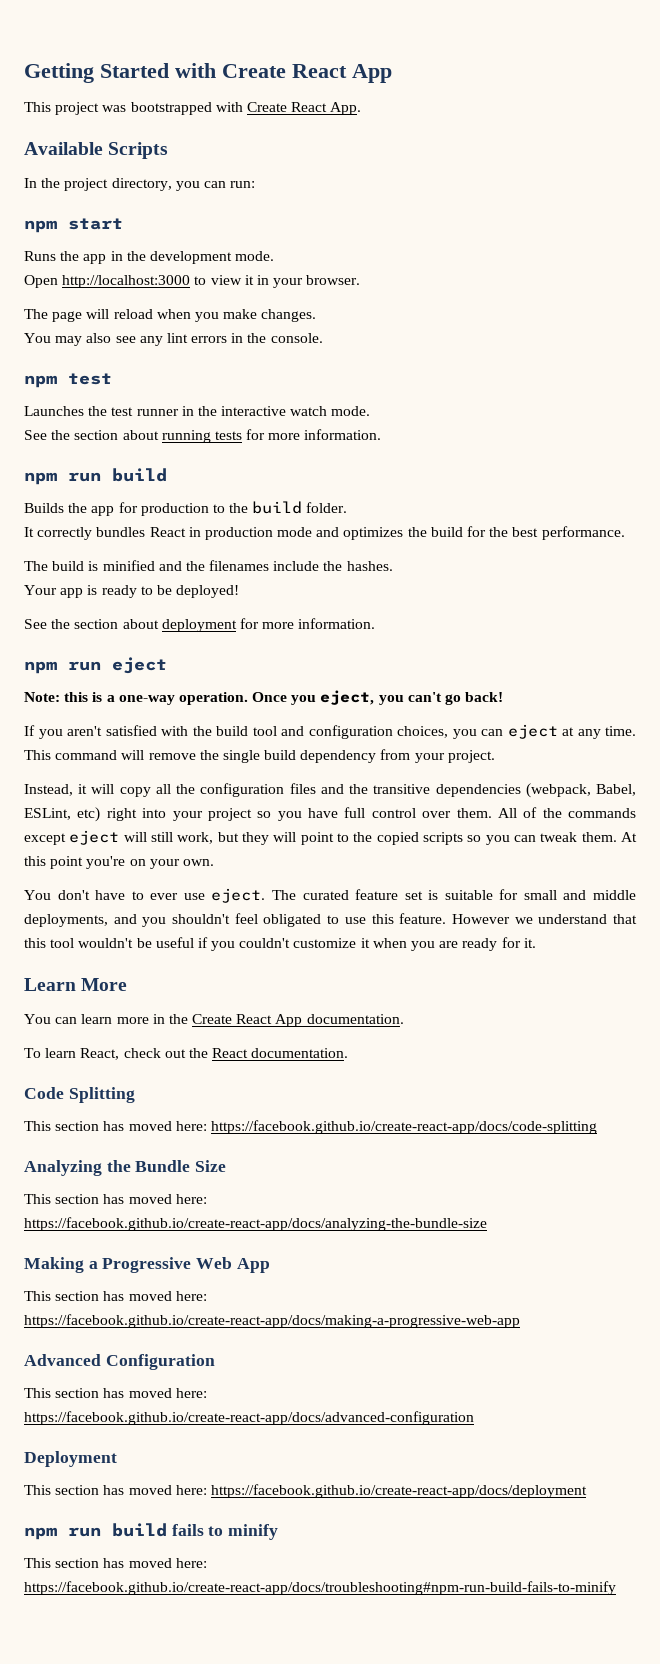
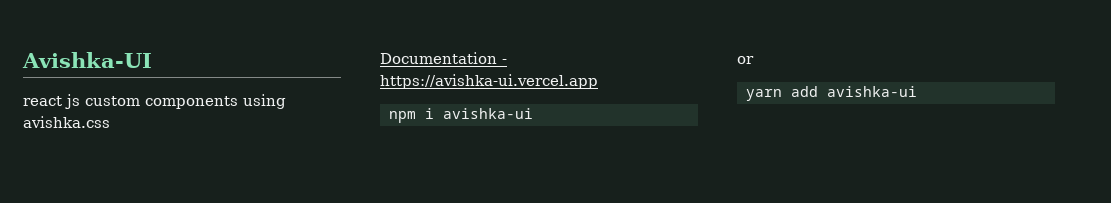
- Getting Started with Create React App
- This project was bootstrapped with Create React App.
- Available Scripts
- In the project directory, you can run:
- npm start
- Runs the app in the development mode.
- Open http://localhost:3000 to view it in your browser.
- The page will reload when you make changes.
- You may also see any lint errors in the console.
- npm test
- Launches the test runner in the interactive watch mode.
- See the section about running tests for more information.
- npm run build
- Builds the app for production to the build folder.
- It correctly bundles React in production mode and optimizes the build for the best performance.
- The build is minified and the filenames include the hashes.
- Your app is ready to be deployed!
- See the section about deployment for more information.
- npm run eject
- Note: this is a one-way operation. Once you eject, you can't go back!
- If you aren't satisfied with the build tool and configuration choices, you can eject at any time. This command will remove the single build dependency from your project.
- Instead, it will copy all the configuration files and the transitive dependencies (webpack, Babel, ESLint, etc) right into your project so you have full control over them. All of the commands except eject will still work, but they will point to the copied scripts so you can tweak them. At this point you're on your own.
- You don't have to ever use eject. The curated feature set is suitable for small and middle deployments, and you shouldn't feel obligated to use this feature. However we understand that this tool wouldn't be useful if you couldn't customize it when you are ready for it.
- Learn More
- You can learn more in the Create React App documentation.
- To learn React, check out the React documentation.
- Code Splitting
- This section has moved here: https://facebook.github.io/create-react-app/docs/code-splitting
- Analyzing the Bundle Size
- This section has moved here: https://facebook.github.io/create-react-app/docs/analyzing-the-bundle-size
- Making a Progressive Web App
- This section has moved here: https://facebook.github.io/create-react-app/docs/making-a-progressive-web-app
- Advanced Configuration
- This section has moved here: https://facebook.github.io/create-react-app/docs/advanced-configuration
- Deployment
- This section has moved here: https://facebook.github.io/create-react-app/docs/deployment
- npm run build fails to minify
- This section has moved here: https://facebook.github.io/create-react-app/docs/troubleshooting#npm-run-build-fails-to-minify
+ Avishka-UI
+ react js custom components using avishka.css
+ Documentation - https://avishka-ui.vercel.app
+ npm i avishka-ui
+ or
+ yarn add avishka-ui

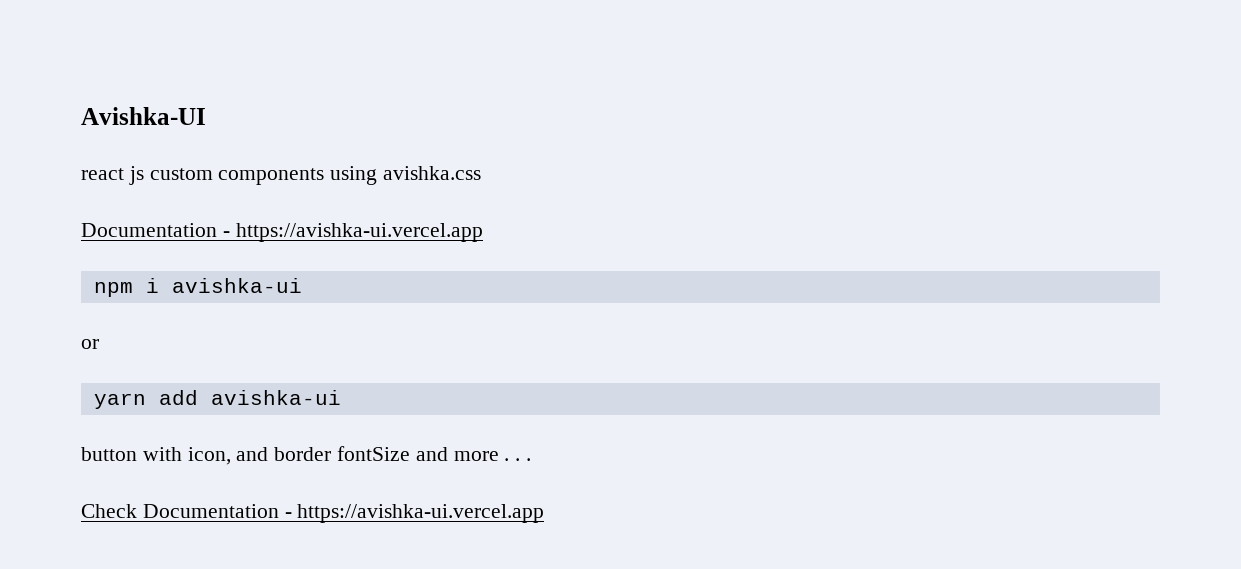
+ button with icon, and border fontSize and more . . .
+ Check Documentation - https://avishka-ui.vercel.app

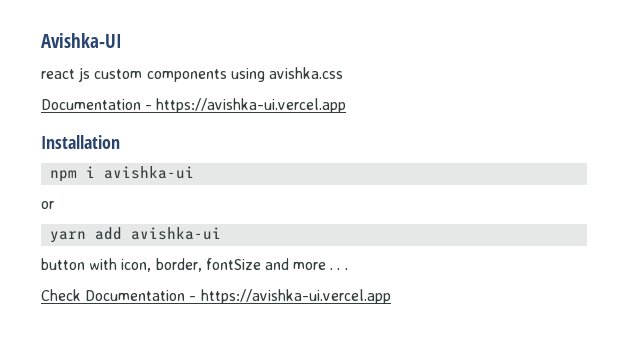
+ Installation
- button with icon, and border fontSize and more . . .
+ button with icon, border, fontSize and more . . .

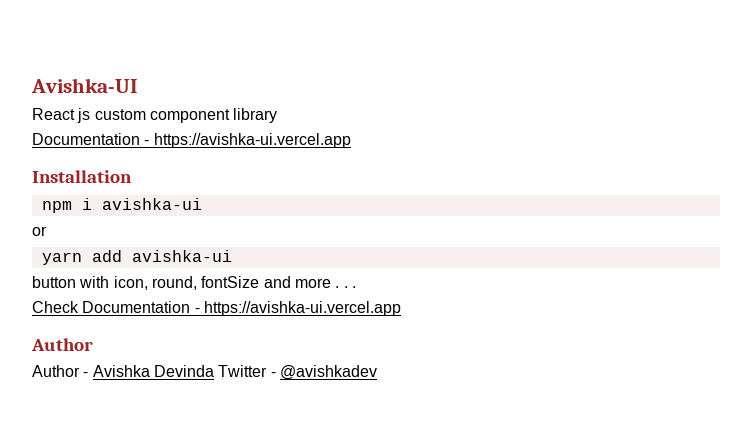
- react js custom components using avishka.css
+ React js custom component library
- button with icon, border, fontSize and more . . .
+ button with icon, round, fontSize and more . . .
  Check Documentation - https://avishka-ui.vercel.app
+ Author
+ Author - Avishka Devinda Twitter - @avishkadev

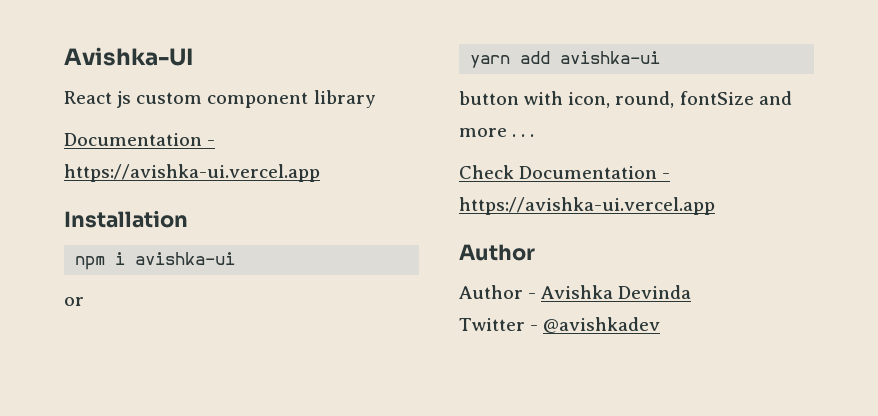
- Author - Avishka Devinda Twitter - @avishkadev
+ Author - Avishka Devinda
+ Twitter - @avishkadev

